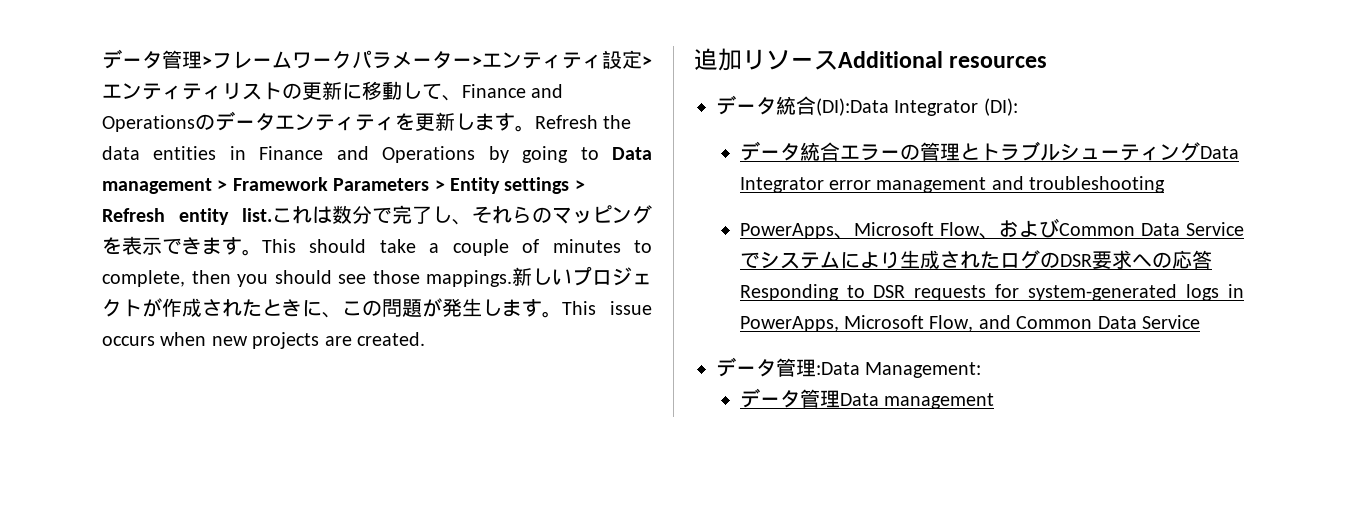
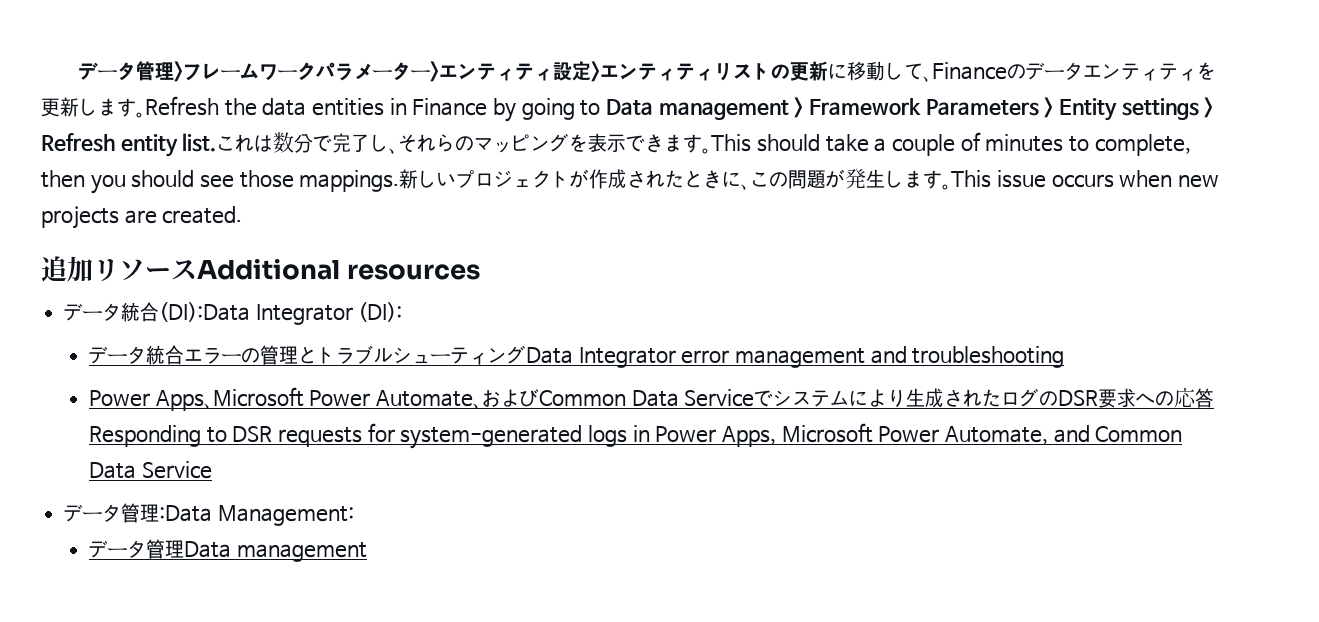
- データ管理>フレームワークパラメーター>エンティティ設定>エンティティリストの更新に移動して、Finance and Operationsのデータエンティティを更新します。
+ データ管理>フレームワークパラメーター>エンティティ設定>エンティティリストの更新に移動して、Financeのデータエンティティを更新します。
- Refresh the data entities in Finance and Operations by going to Data management > Framework Parameters > Entity settings > Refresh entity list.
+ Refresh the data entities in Finance by going to Data management > Framework Parameters > Entity settings > Refresh entity list.
- PowerApps、Microsoft Flow、およびCommon Data Serviceでシステムにより生成されたログのDSR要求への応答Responding to DSR requests for system-generated logs in PowerApps, Microsoft Flow, and Common Data Service
+ Power Apps、Microsoft Power Automate、およびCommon Data Serviceでシステムにより生成されたログのDSR要求への応答Responding to DSR requests for system-generated logs in Power Apps, Microsoft Power Automate, and Common Data Service

